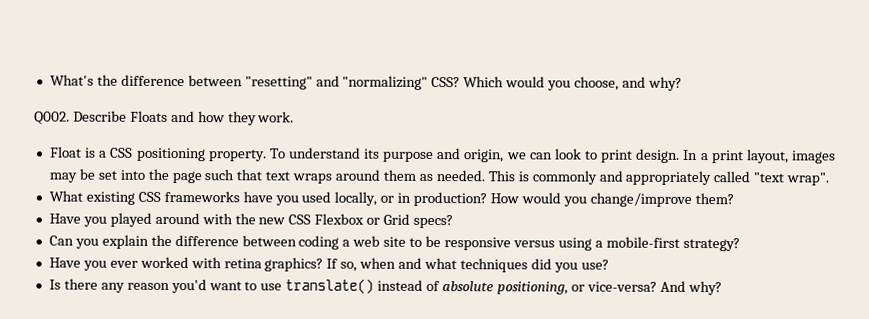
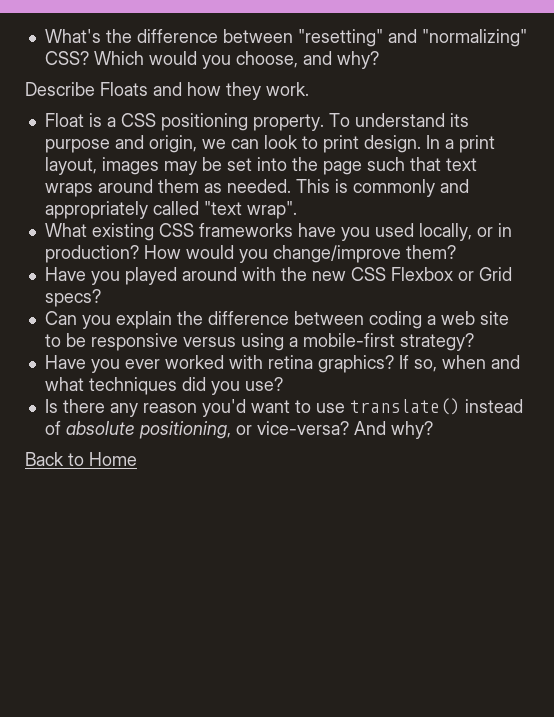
- Q002.
+ Back to Home

